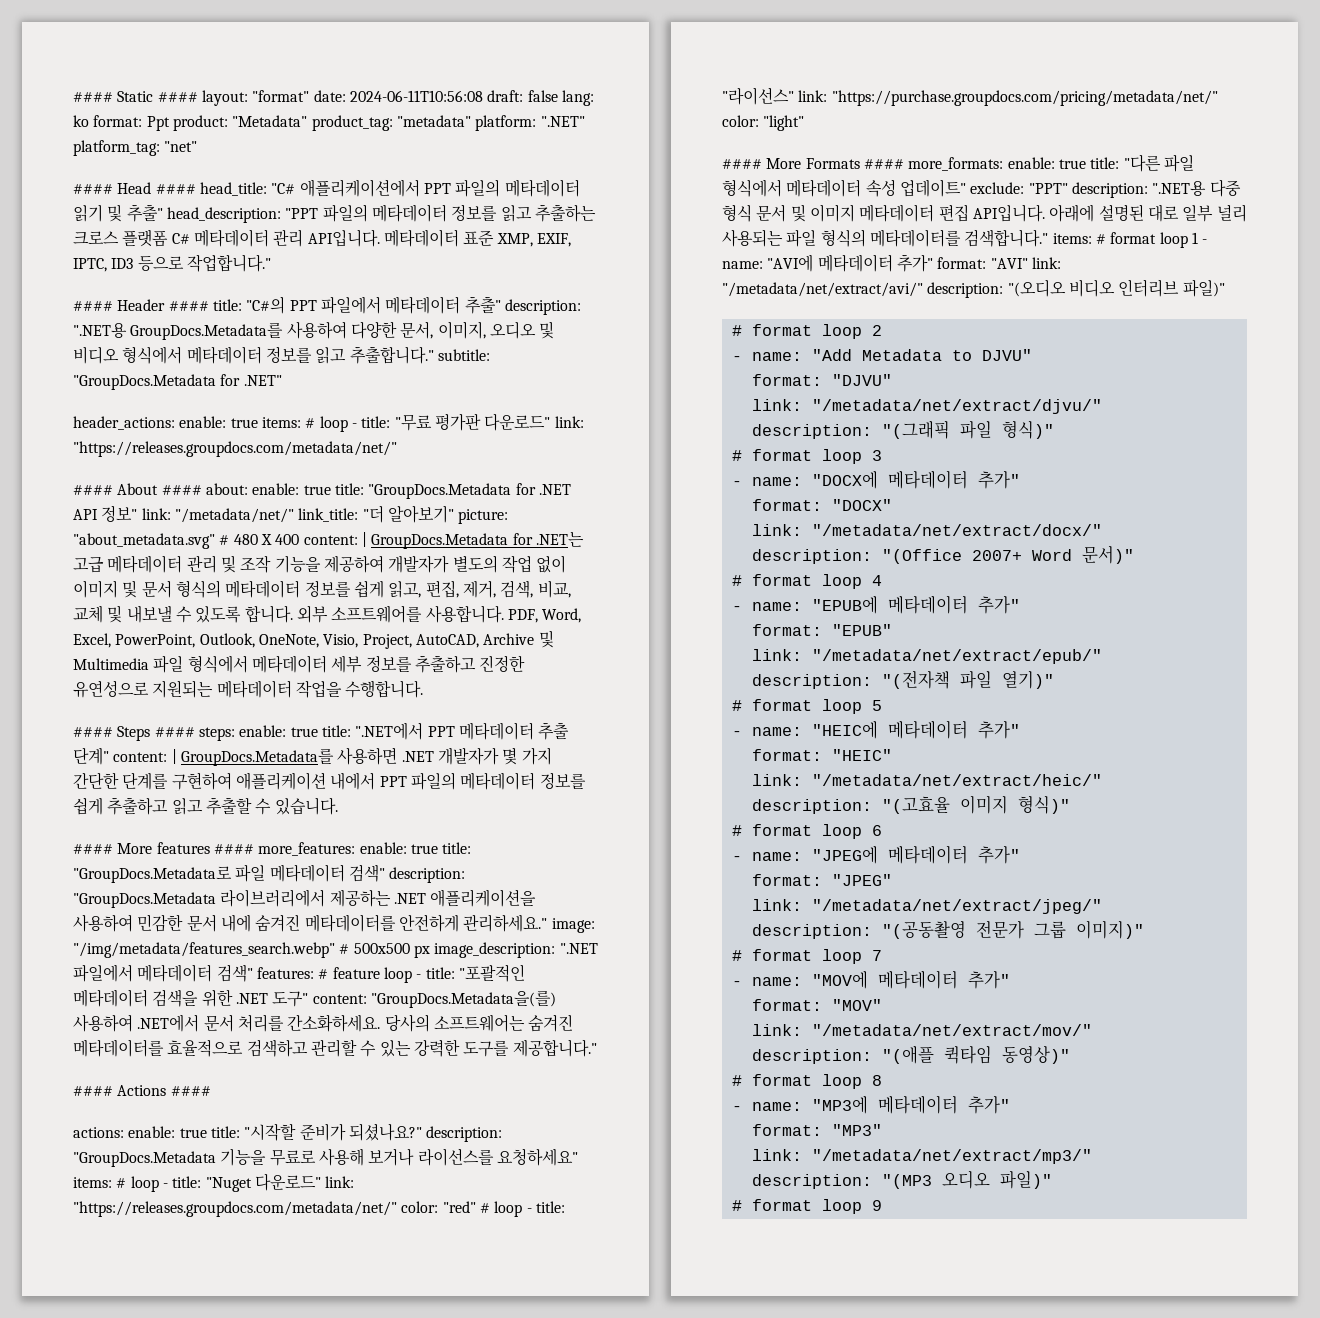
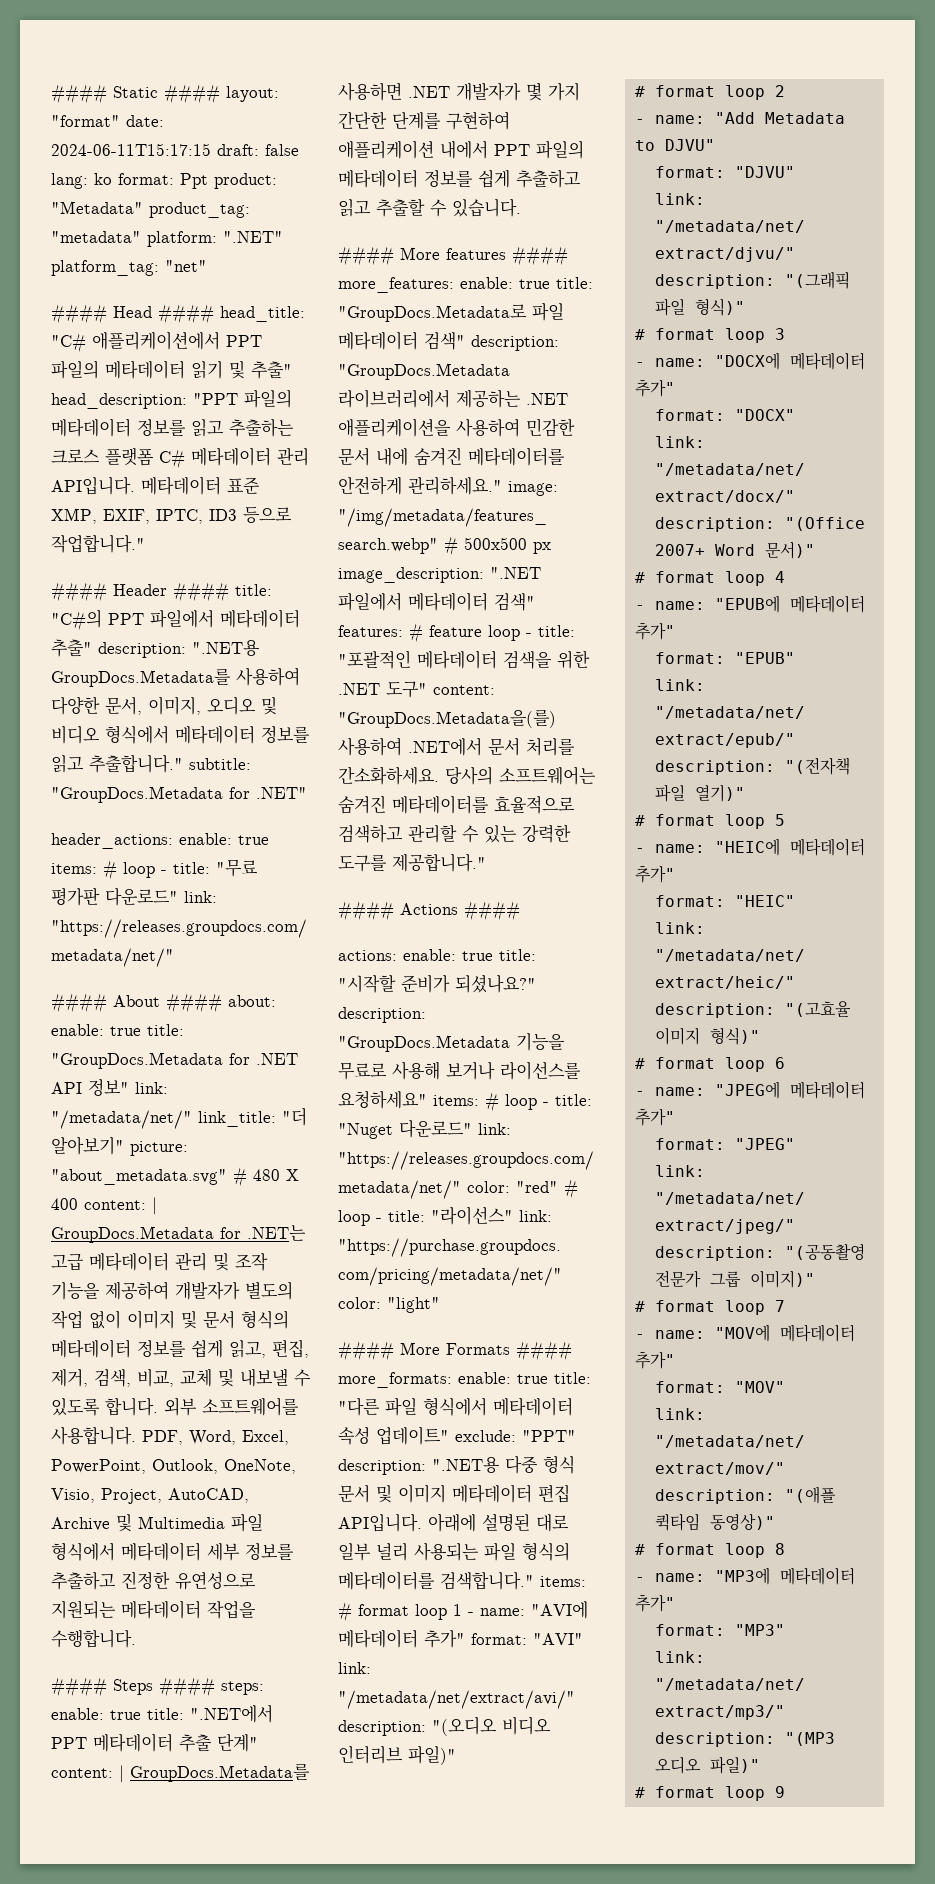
- #### Static #### layout: "format" date: 2024-06-11T10:56:08 draft: false lang: ko format: Ppt product: "Metadata" product_tag: "metadata" platform: ".NET" platform_tag: "net"
+ #### Static #### layout: "format" date: 2024-06-11T15:17:15 draft: false lang: ko format: Ppt product: "Metadata" product_tag: "metadata" platform: ".NET" platform_tag: "net"

